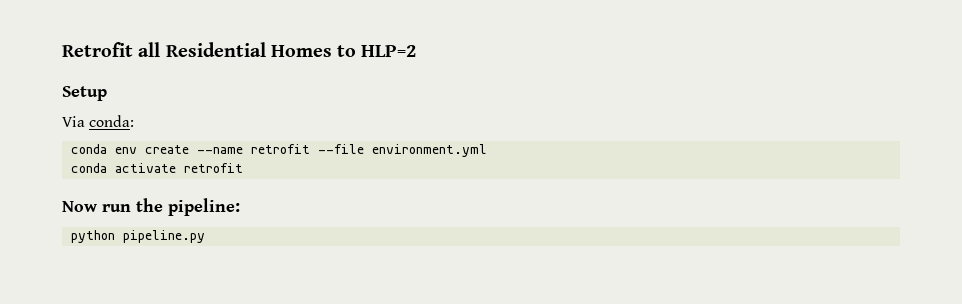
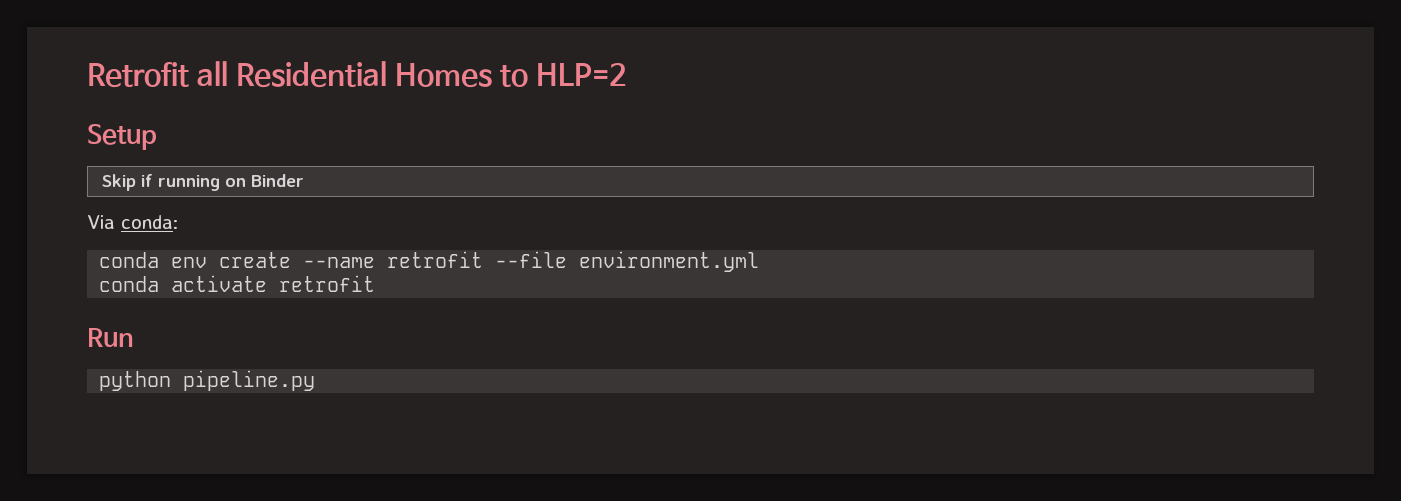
+ Skip if running on Binder
- Now run the pipeline:
+ Run

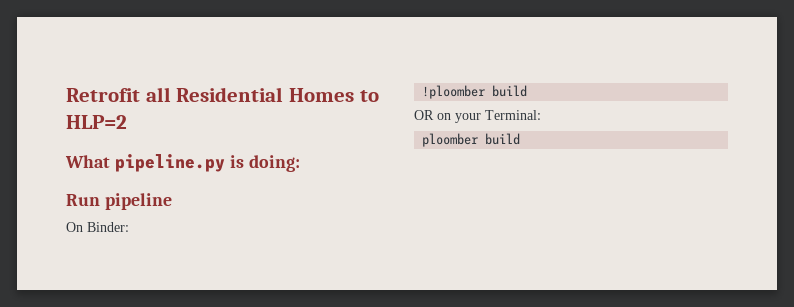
- Setup
- Skip if running on Binder
- Via conda:
- conda env create --name retrofit --file environment.yml
- conda activate retrofit
- Run
- python pipeline.py
+ What pipeline.py is doing:
+ Run pipeline
+ On Binder:
+ !ploomber build
+ OR on your Terminal:
+ ploomber build

